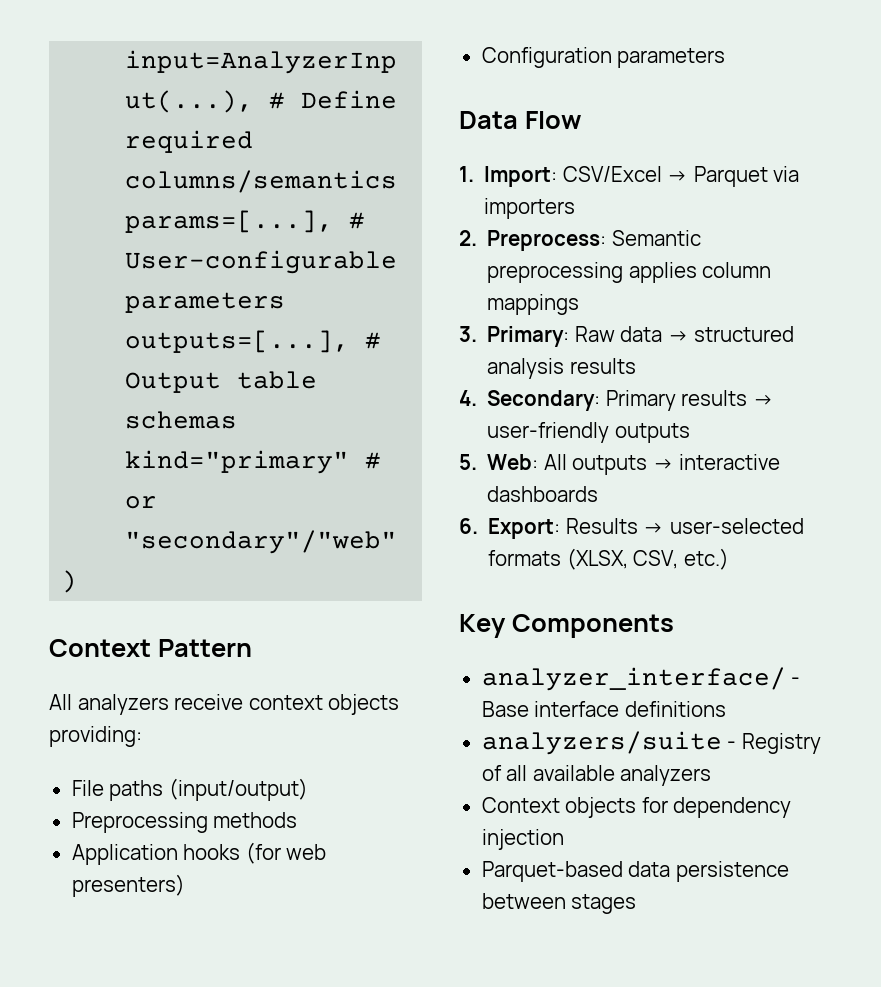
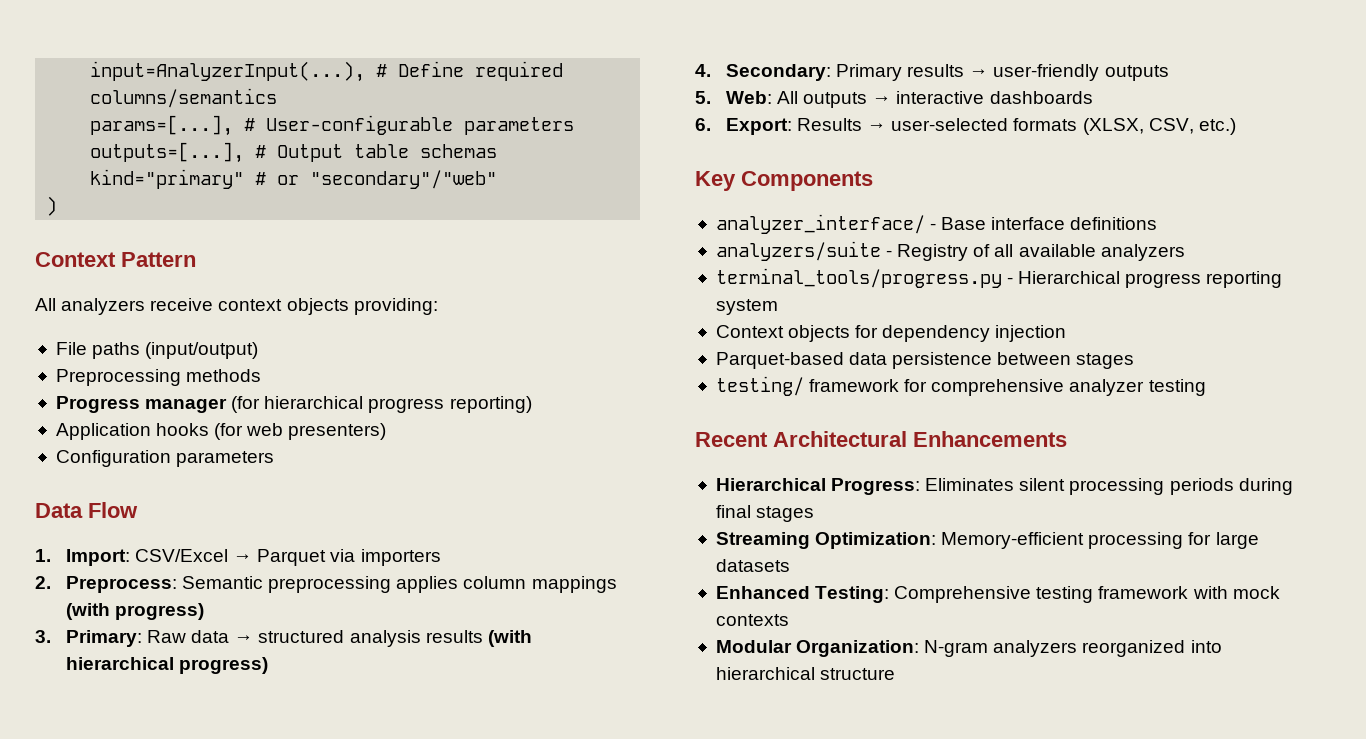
+ Progress manager (for hierarchical progress reporting)
- 2. Preprocess: Semantic preprocessing applies column mappings
+ 2. Preprocess: Semantic preprocessing applies column mappings (with progress)
- 3. Primary: Raw data → structured analysis results
+ 3. Primary: Raw data → structured analysis results (with hierarchical progress)
+ terminal_tools/progress.py - Hierarchical progress reporting system
+ testing/ framework for comprehensive analyzer testing
+ Recent Architectural Enhancements
+ Hierarchical Progress: Eliminates silent processing periods during final stages
+ Streaming Optimization: Memory-efficient processing for large datasets
+ Enhanced Testing: Comprehensive testing framework with mock contexts
+ Modular Organization: N-gram analyzers reorganized into hierarchical structure

